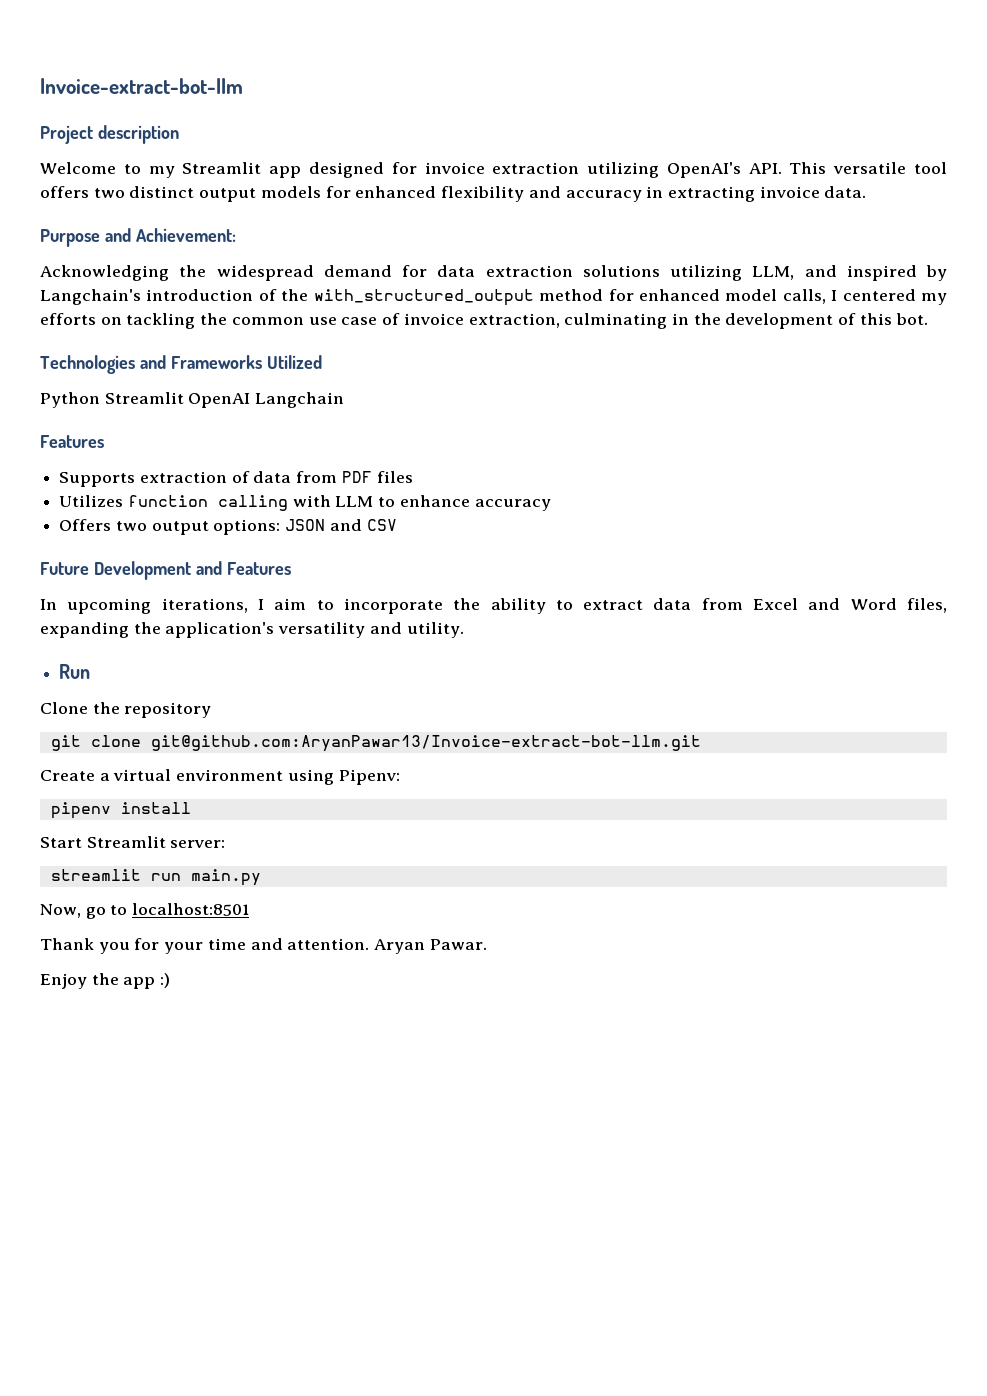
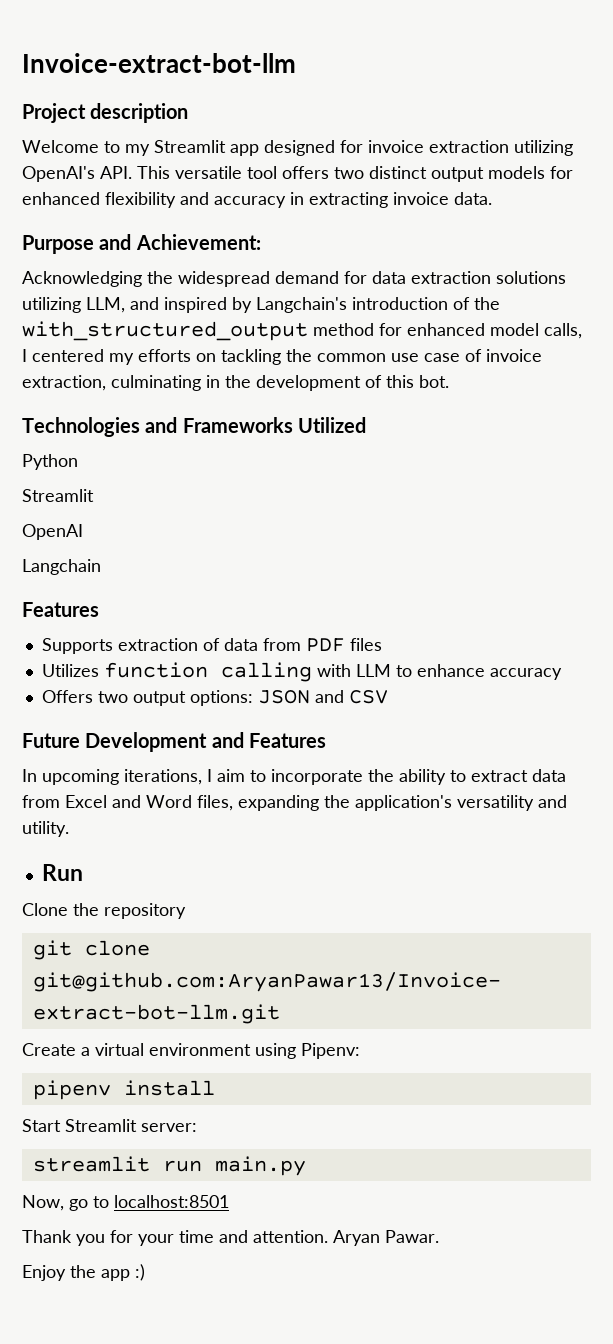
- Python Streamlit OpenAI Langchain
+ Python
+ Streamlit
+ OpenAI
+ Langchain

